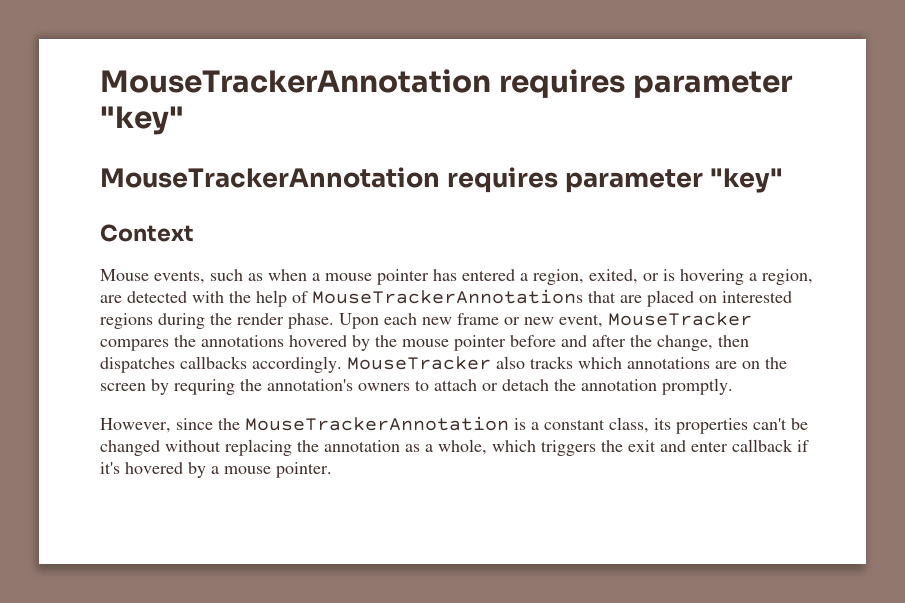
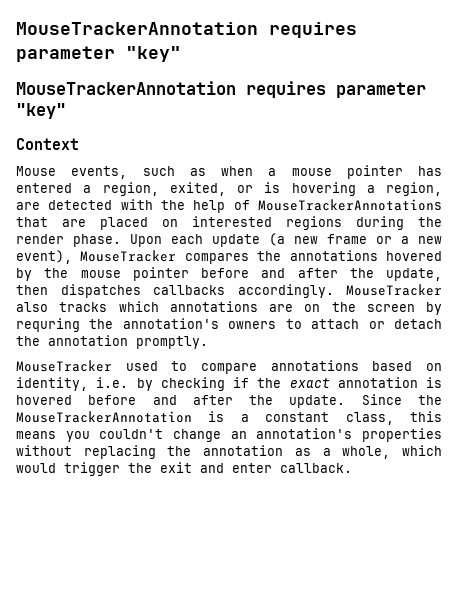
- Upon each new frame or new event, MouseTracker compares the annotations hovered by the mouse pointer before and after the change, then dispatches callbacks accordingly.
+ Upon each update (a new frame or a new event), MouseTracker compares the annotations hovered by the mouse pointer before and after the update, then dispatches callbacks accordingly.
- However, since the MouseTrackerAnnotation is a constant class, its properties can't be changed without replacing the annotation as a whole, which triggers the exit and enter callback if it's hovered by a mouse pointer.
+ MouseTracker used to compare annotations based on identity, i.e. by checking if the exact annotation is hovered before and after the update. Since the MouseTrackerAnnotation is a constant class, this means you couldn't change an annotation's properties without replacing the annotation as a whole, which would trigger the exit and enter callback.

